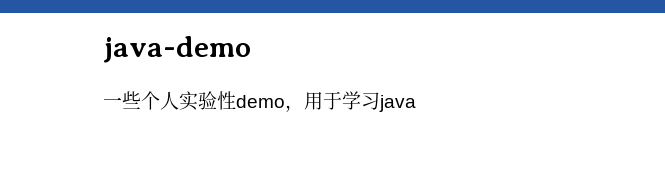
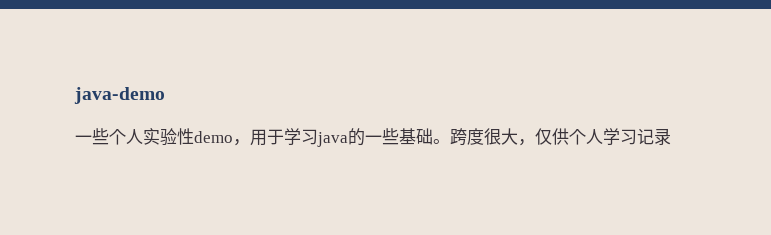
- 一些个人实验性demo，用于学习java
+ 一些个人实验性demo，用于学习java的一些基础。跨度很大，仅供个人学习记录

